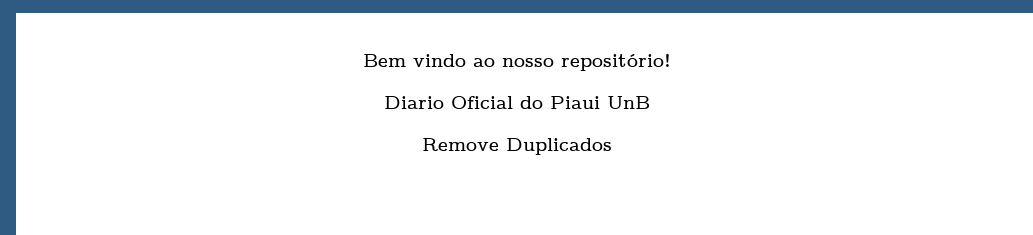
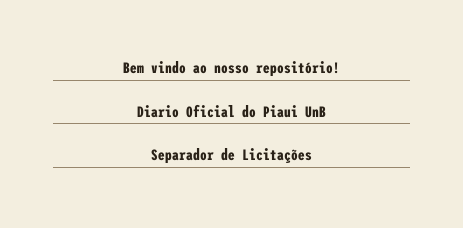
- Remove Duplicados
+ Separador de Licitações

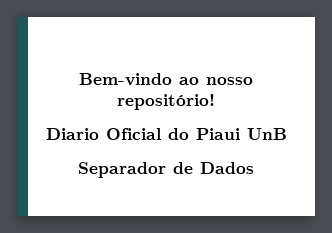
- Bem vindo ao nosso repositório!
+ Bem-vindo ao nosso repositório!
- Separador de Licitações
+ Separador de Dados

